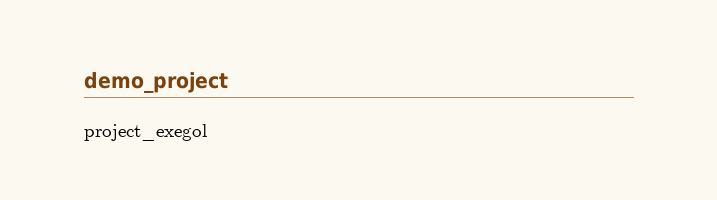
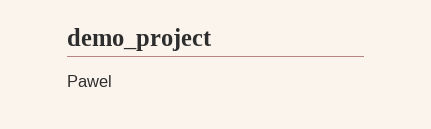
- project_exegol
+ Pawel

